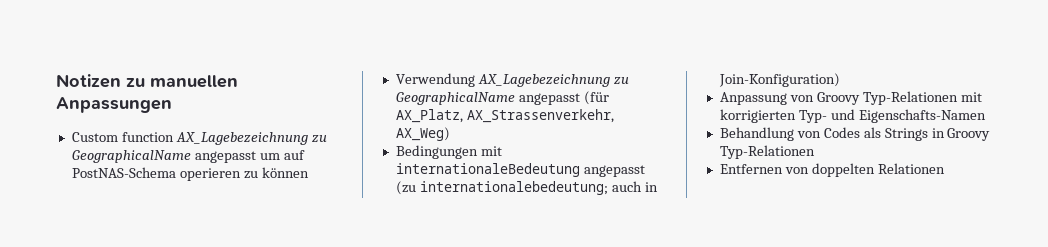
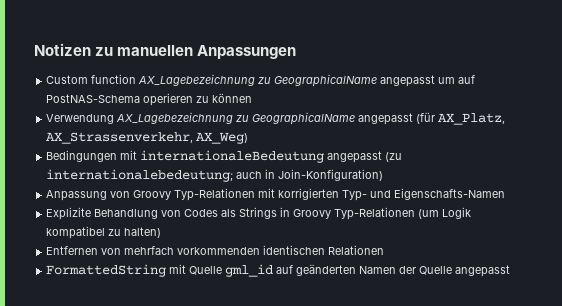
- Behandlung von Codes als Strings in Groovy Typ-Relationen
- Entfernen von doppelten Relationen
+ Explizite Behandlung von Codes als Strings in Groovy Typ-Relationen (um Logik kompatibel zu halten)
+ Entfernen von mehrfach vorkommenden identischen Relationen
+ FormattedString mit Quelle gml_id auf geänderten Namen der Quelle angepasst

